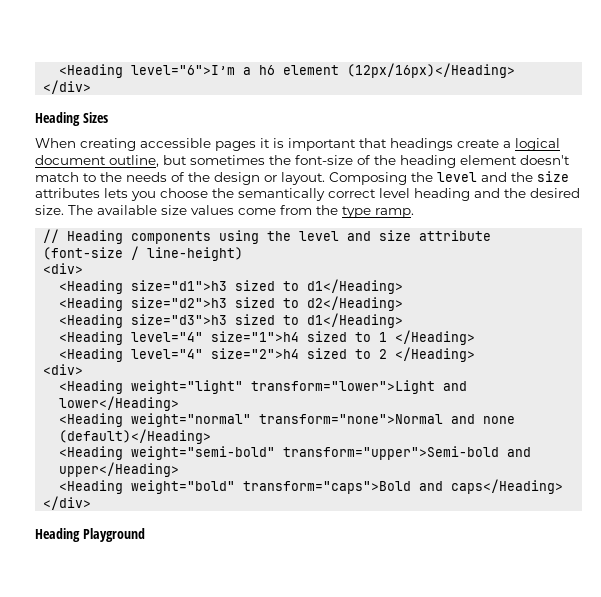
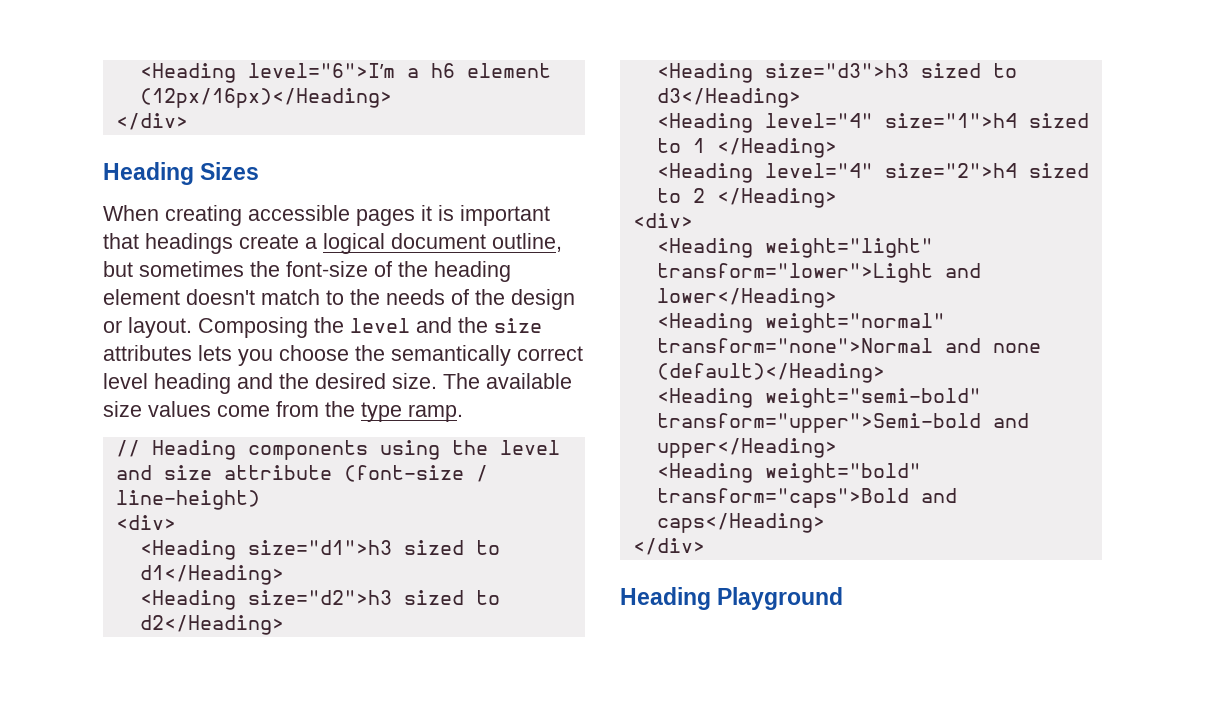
- <Heading size="d3">h3 sized to d1</Heading>
+ <Heading size="d3">h3 sized to d3</Heading>

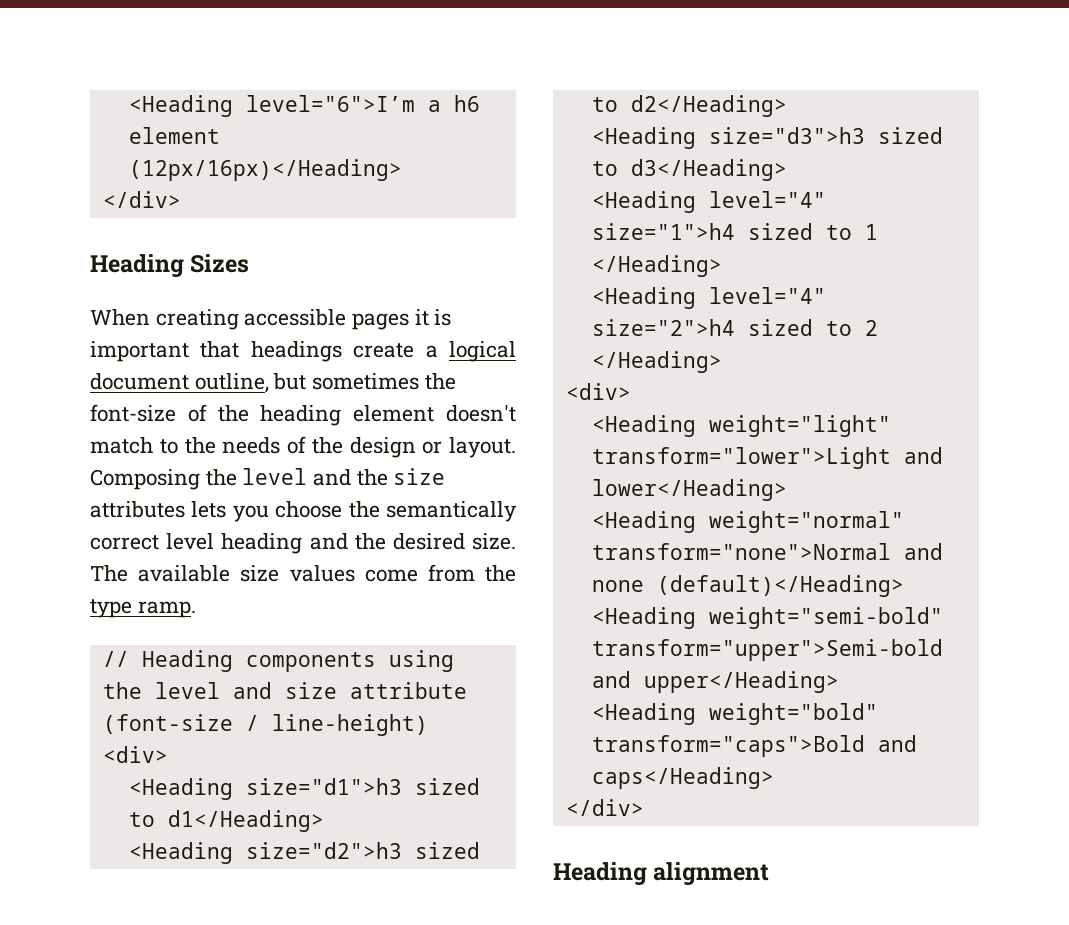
- Heading Playground
+ Heading alignment

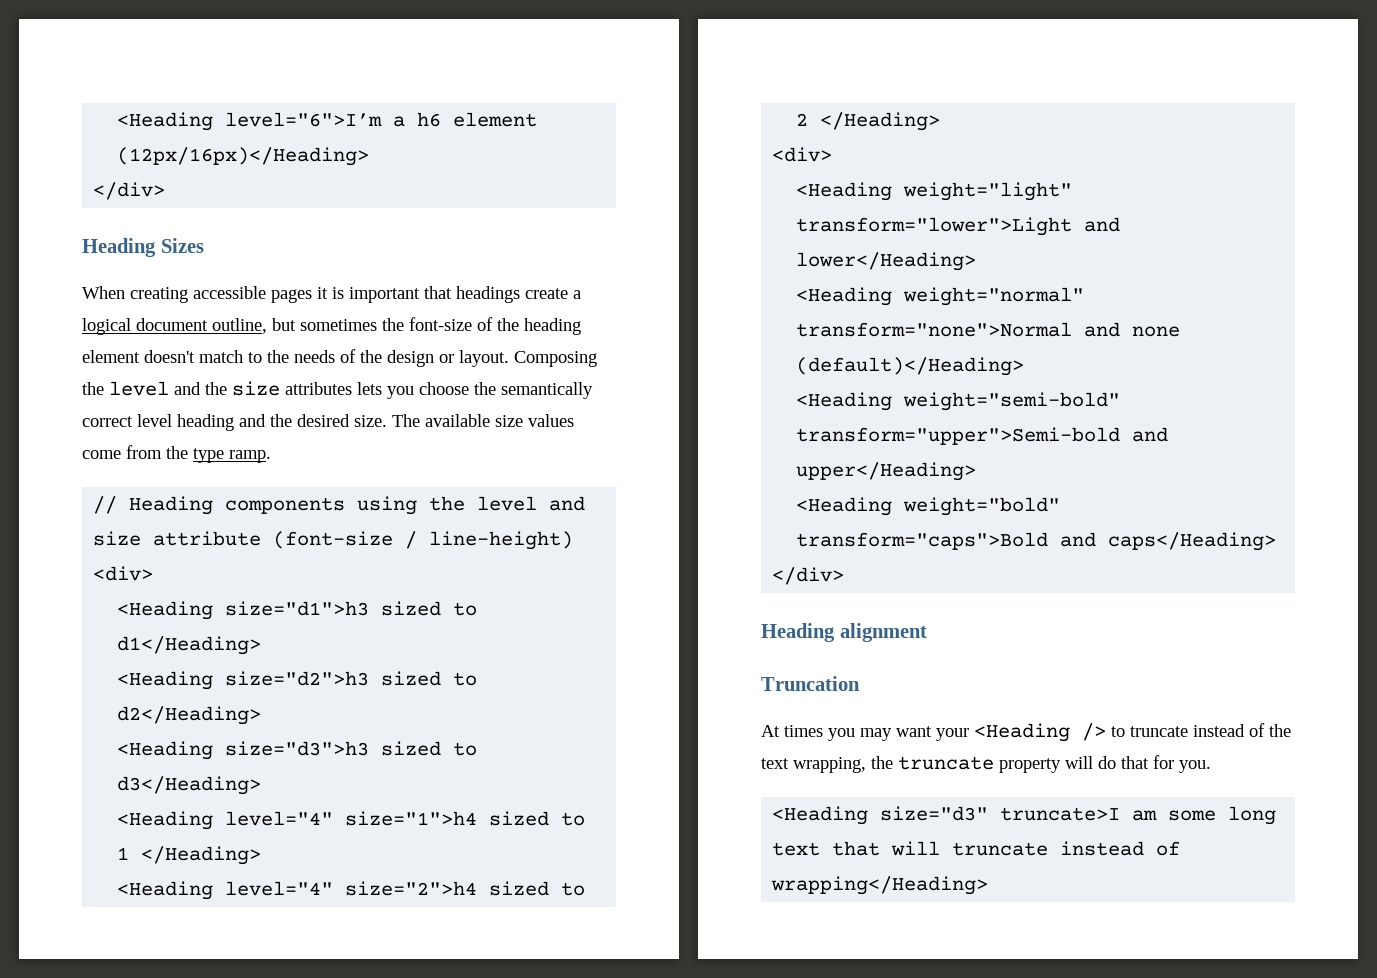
+ Truncation
+ At times you may want your <Heading /> to truncate instead of the text wrapping, the truncate property will do that for you.
+ <Heading size="d3" truncate>I am some long text that will truncate instead of wrapping</Heading>

